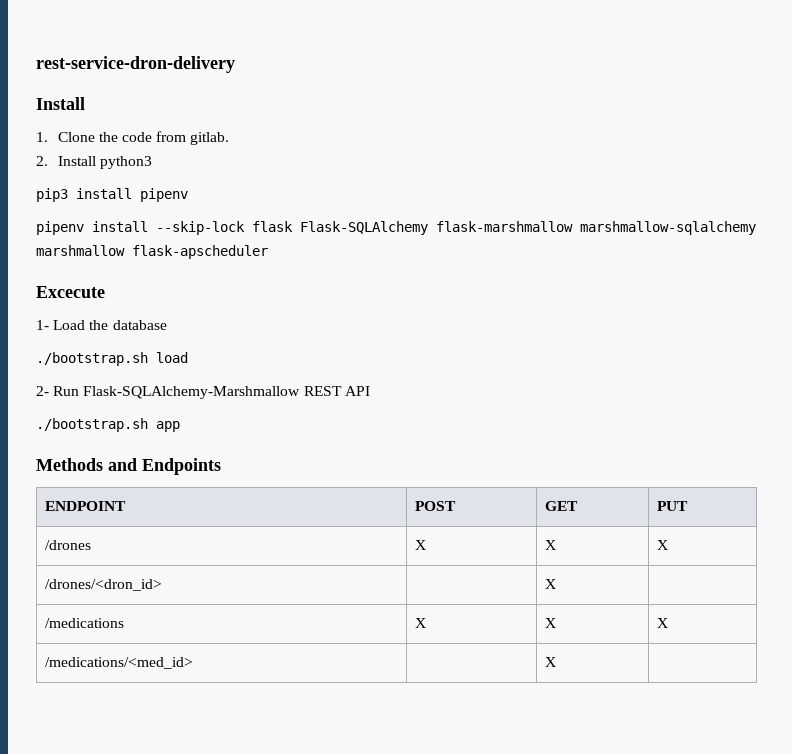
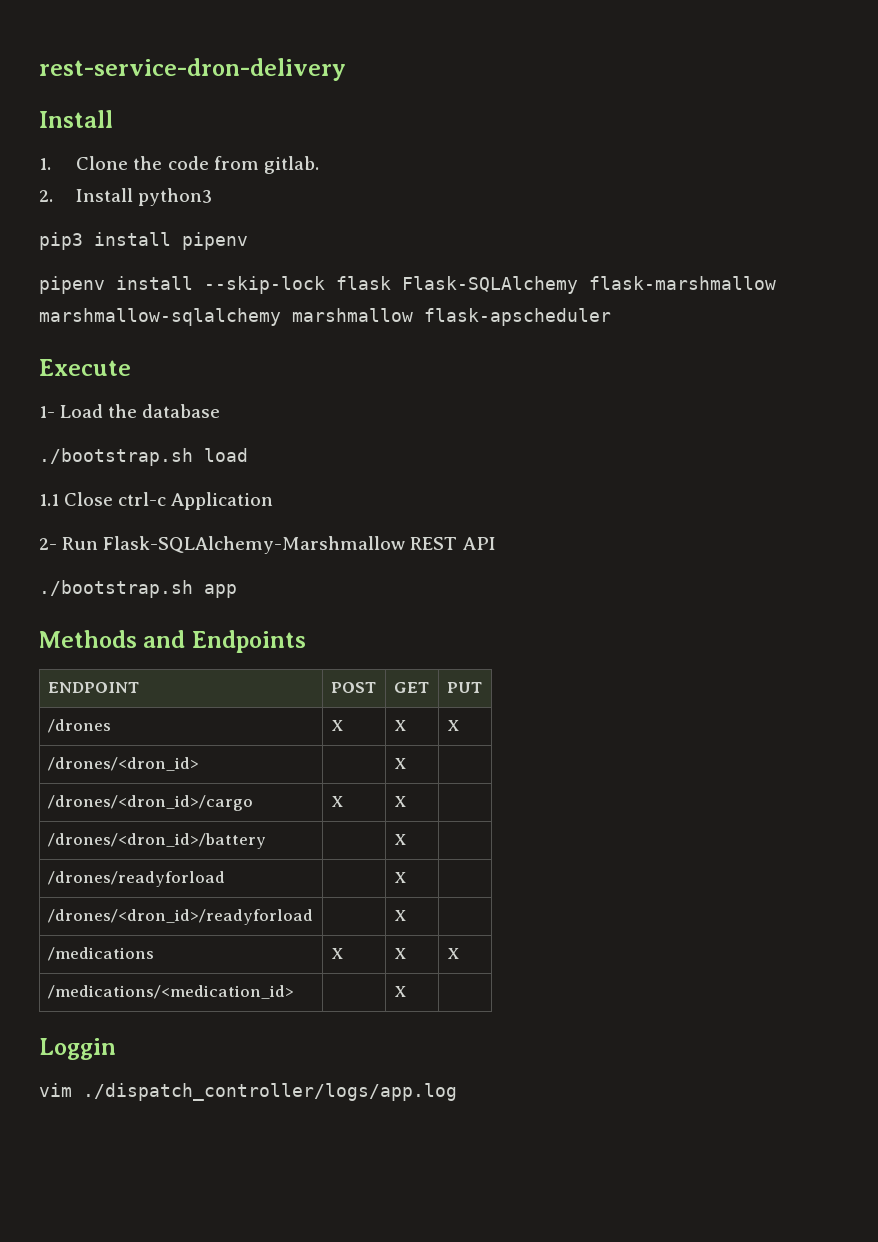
- Excecute
+ Execute
+ 1.1 Close ctrl-c Application
+ /drones/<dron_id>/cargo | X | X |
+ /drones/<dron_id>/battery | | X |
+ /drones/readyforload | | X |
+ /drones/<dron_id>/readyforload | | X |
- /medications/<med_id> | | X |
+ /medications/<medication_id> | | X |
+ Loggin
+ vim ./dispatch_controller/logs/app.log

